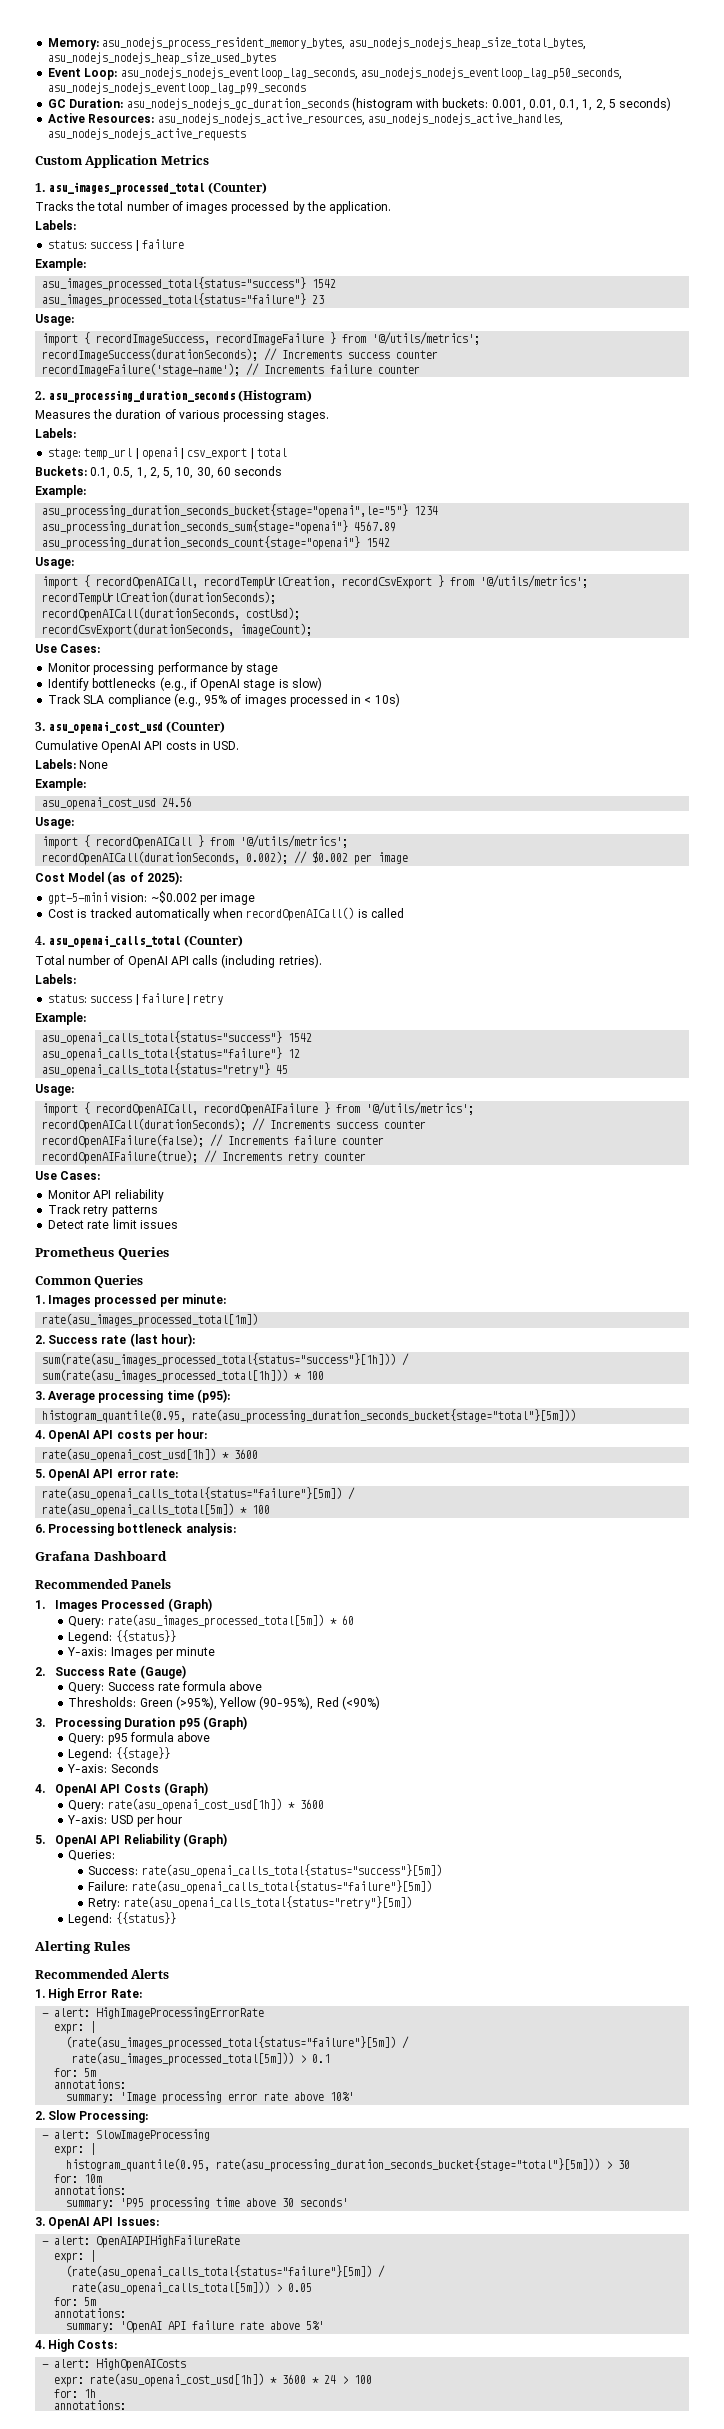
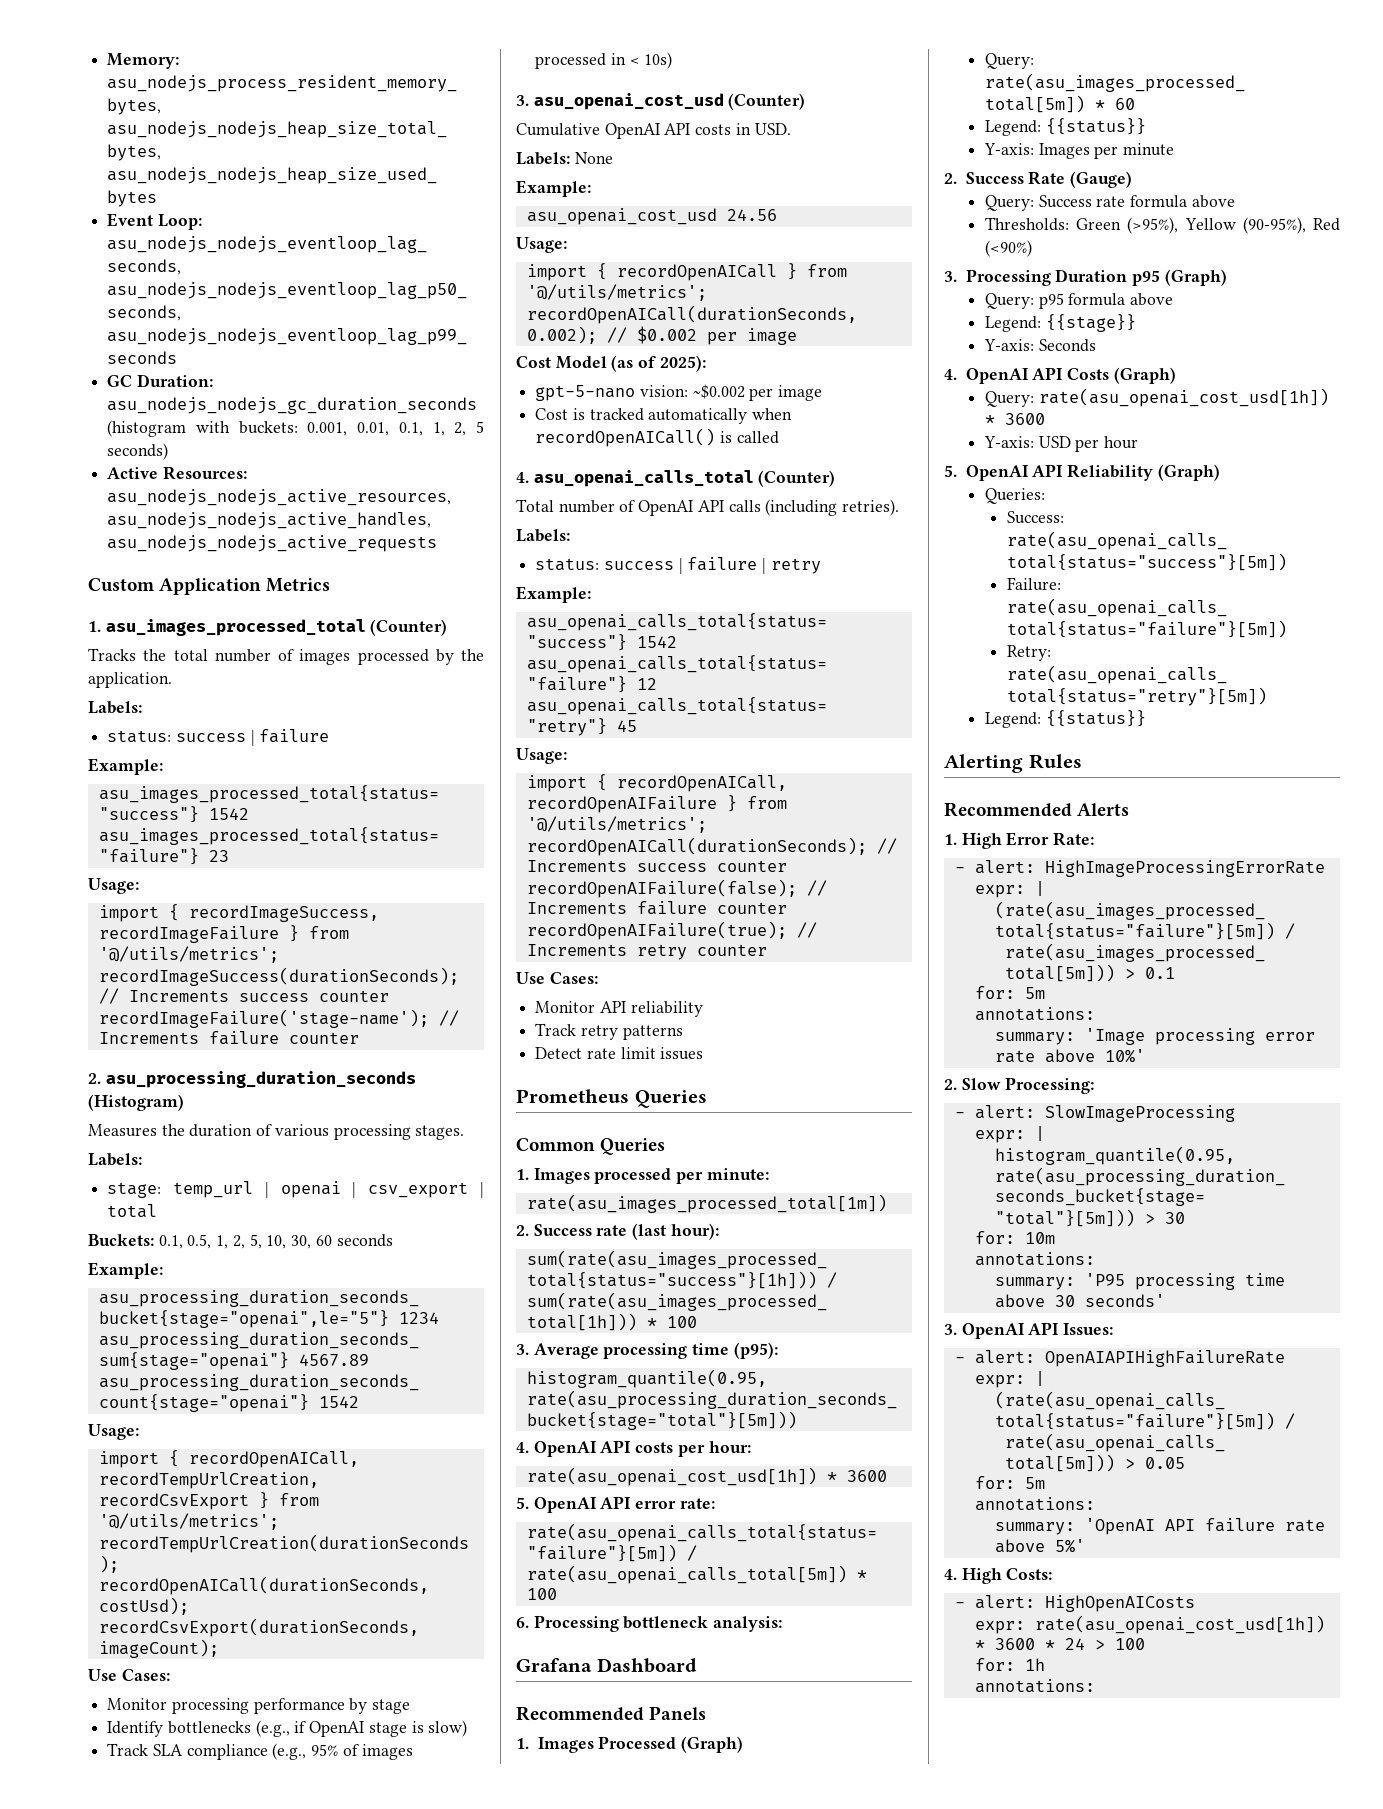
- gpt-5-mini vision: ~$0.002 per image
+ gpt-5-nano vision: ~$0.002 per image

